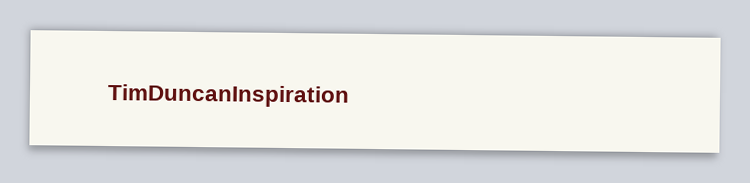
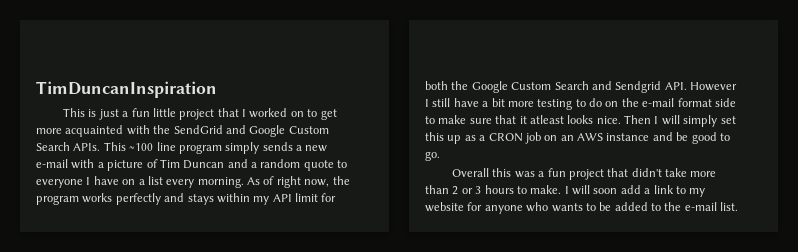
+ This is just a fun little project that I worked on to get more acquainted with the SendGrid and Google Custom Search APIs. This ~100 line program simply sends a new e-mail with a picture of Tim Duncan and a random quote to everyone I have on a list every morning. As of right now, the program works perfectly and stays within my API limit for both the Google Custom Search and Sendgrid API. However I still have a bit more testing to do on the e-mail format side to make sure that it atleast looks nice. Then I will simply set this up as a CRON job on an AWS instance and be good to go.
+ Overall this was a fun project that didn't take more than 2 or 3 hours to make. I will soon add a link to my website for anyone who wants to be added to the e-mail list.

